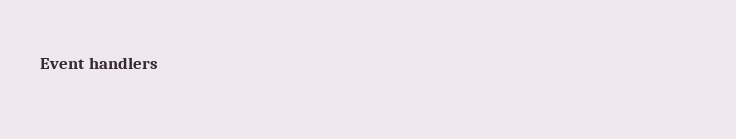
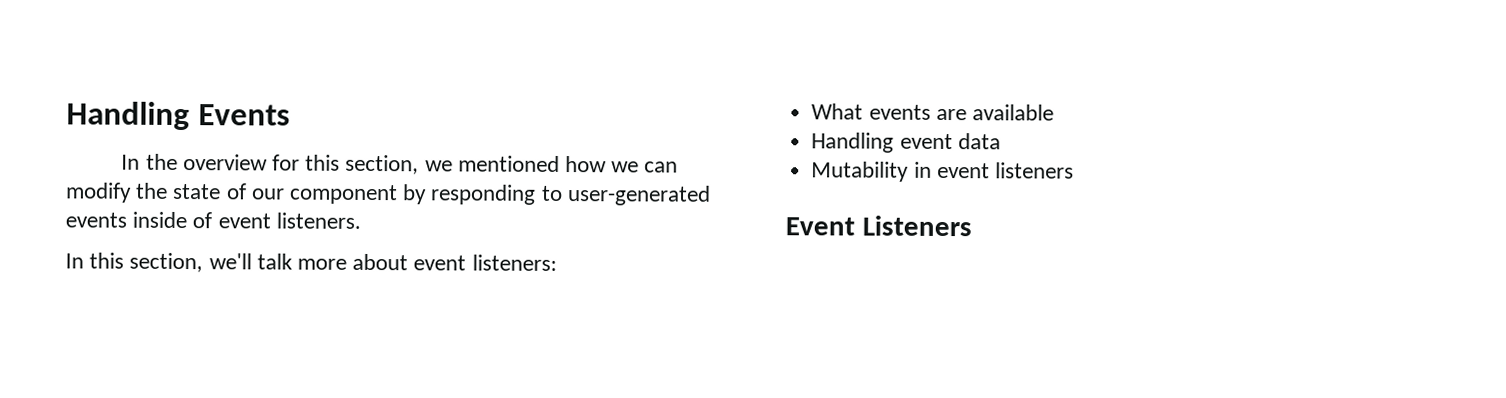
- Event handlers
+ Handling Events
+ In the overview for this section, we mentioned how we can modify the state of our component by responding to user-generated events inside of event listeners.
+ In this section, we'll talk more about event listeners:
+ What events are available
+ Handling event data
+ Mutability in event listeners
+ Event Listeners

